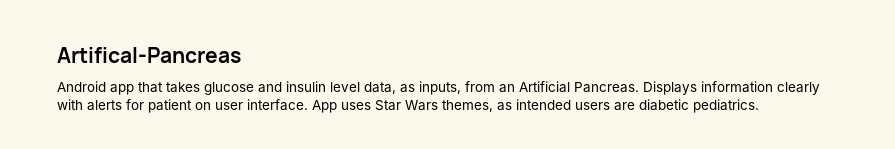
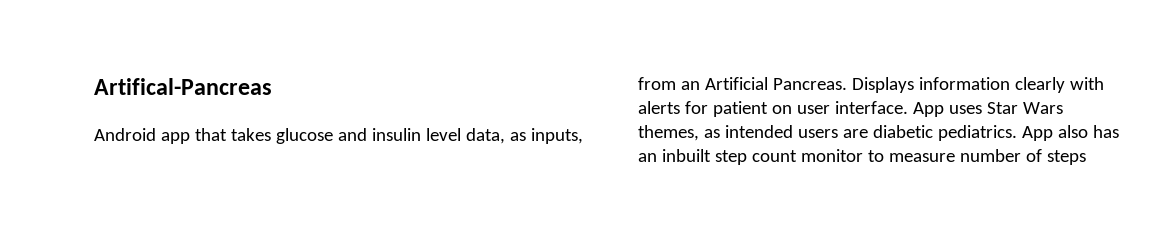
+ App also has an inbuilt step count monitor to measure number of steps

